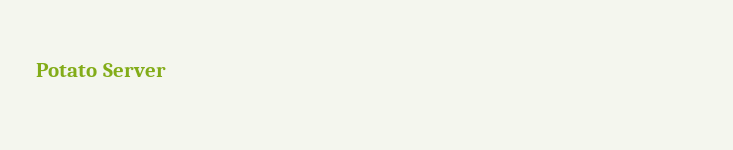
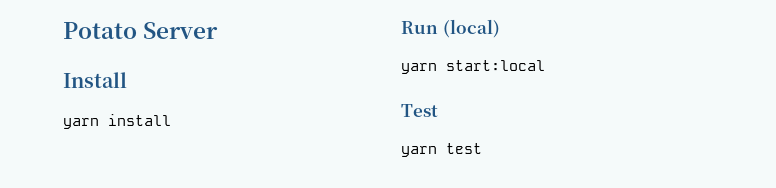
+ Install
+ yarn install
+ Run (local)
+ yarn start:local
+ Test
+ yarn test

